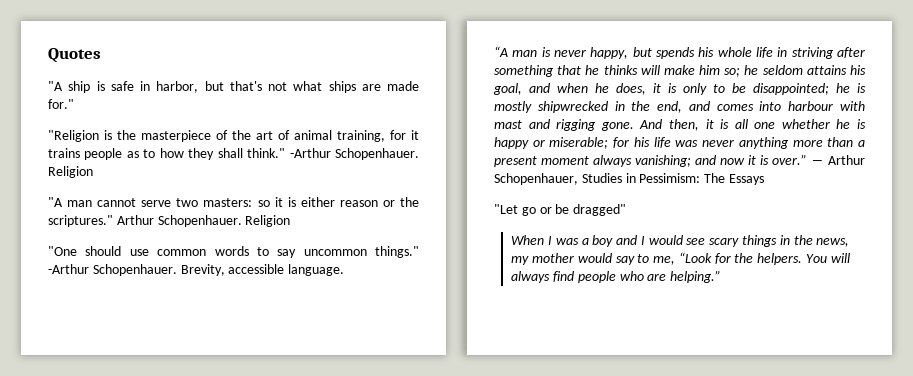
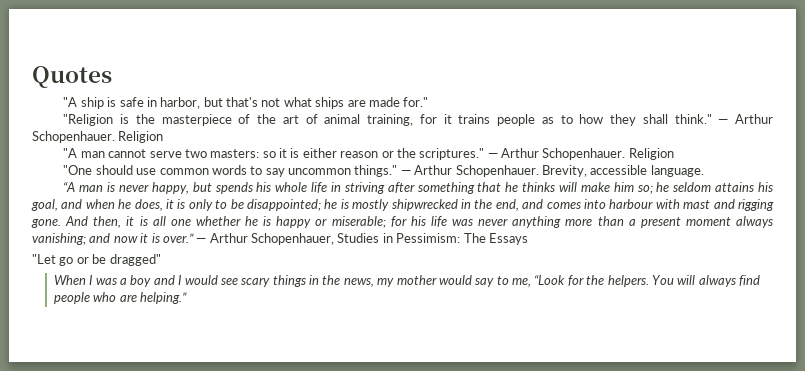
- "Religion is the masterpiece of the art of animal training, for it trains people as to how they shall think." -Arthur Schopenhauer.
+ "Religion is the masterpiece of the art of animal training, for it trains people as to how they shall think." ― Arthur Schopenhauer.
- "A man cannot serve two masters: so it is either reason or the scriptures." Arthur Schopenhauer.
+ "A man cannot serve two masters: so it is either reason or the scriptures." ― Arthur Schopenhauer.
- "One should use common words to say uncommon things." -Arthur Schopenhauer.
+ "One should use common words to say uncommon things." ― Arthur Schopenhauer.

